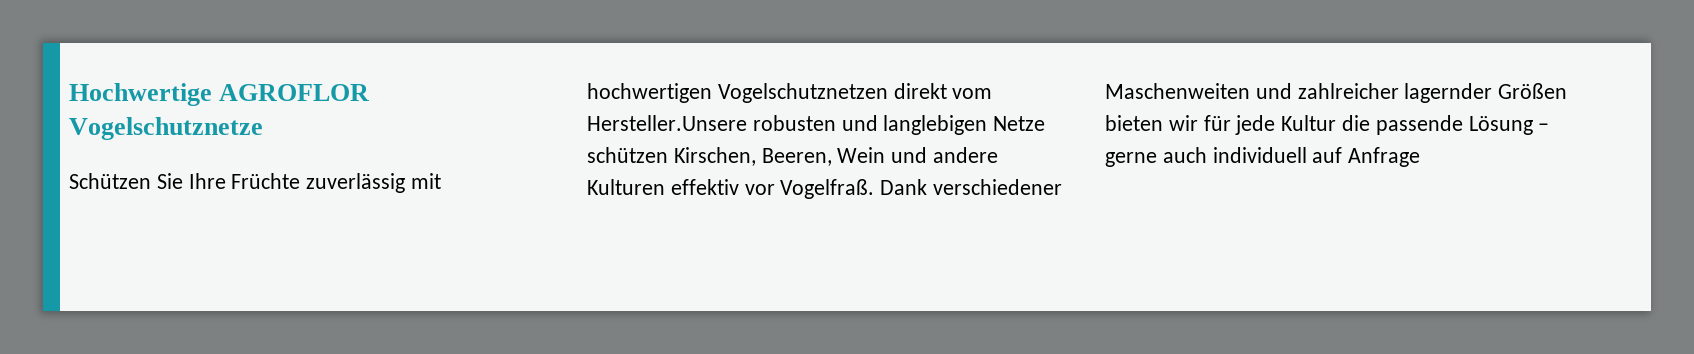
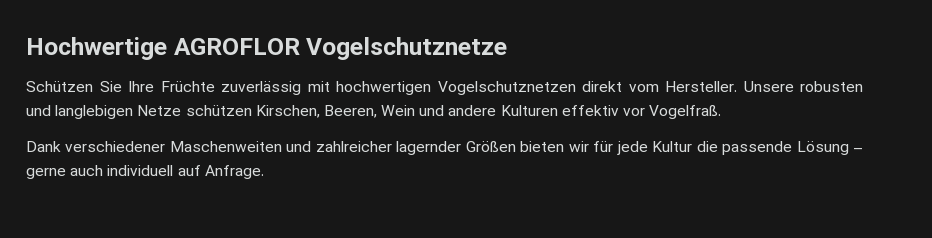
- Schützen Sie Ihre Früchte zuverlässig mit hochwertigen Vogelschutznetzen direkt vom Hersteller.Unsere robusten und langlebigen Netze schützen Kirschen, Beeren, Wein und andere Kulturen effektiv vor Vogelfraß. Dank verschiedener Maschenweiten und zahlreicher lagernder Größen bieten wir für jede Kultur die passende Lösung – gerne auch individuell auf Anfrage
+ Schützen Sie Ihre Früchte zuverlässig mit hochwertigen Vogelschutznetzen direkt vom Hersteller. Unsere robusten und langlebigen Netze schützen Kirschen, Beeren, Wein und andere Kulturen effektiv vor Vogelfraß.
+ Dank verschiedener Maschenweiten und zahlreicher lagernder Größen bieten wir für jede Kultur die passende Lösung – gerne auch individuell auf Anfrage.

